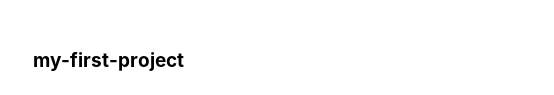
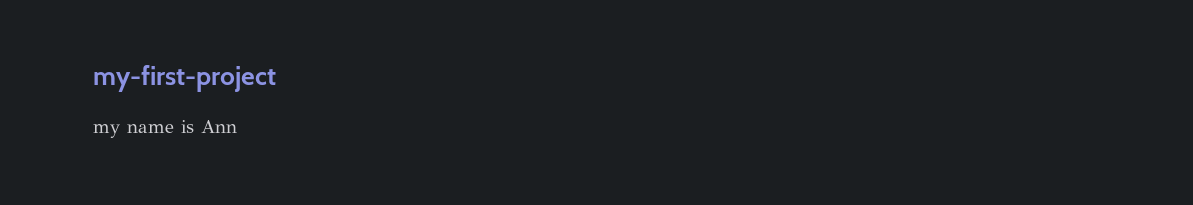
+ my name is Ann

